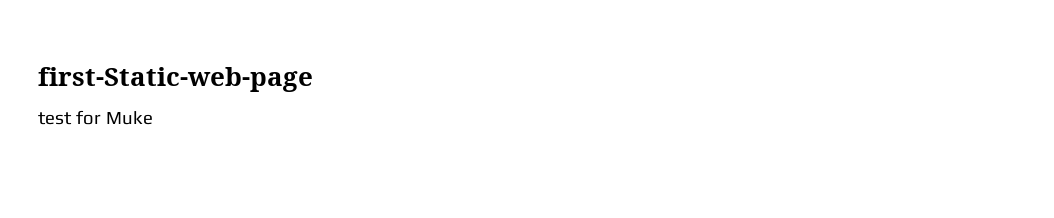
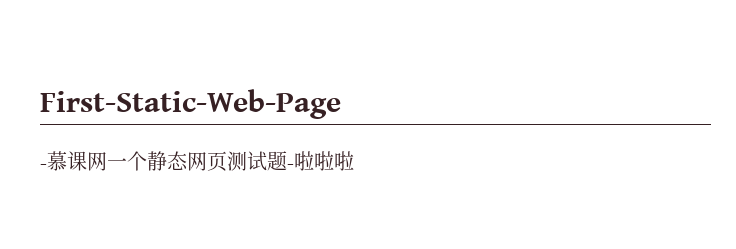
- first-Static-web-page
- test for Muke
+ First-Static-Web-Page
+ -慕课网一个静态网页测试题-啦啦啦

